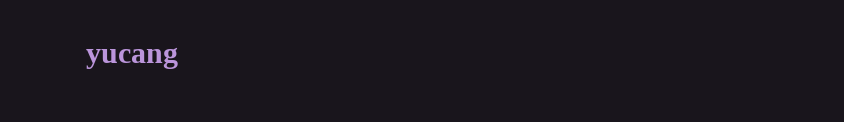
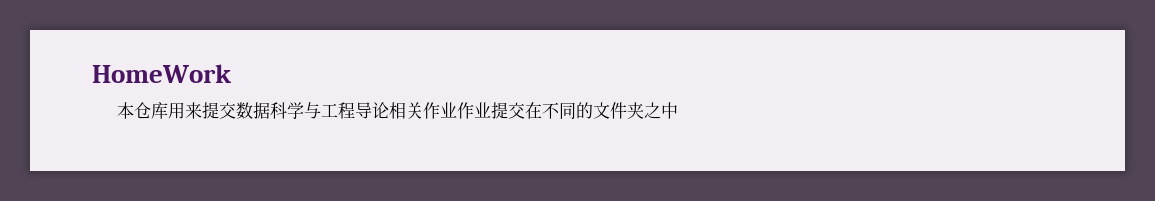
- yucang
+ HomeWork
+ 本仓库用来提交数据科学与工程导论相关作业作业提交在不同的文件夹之中

